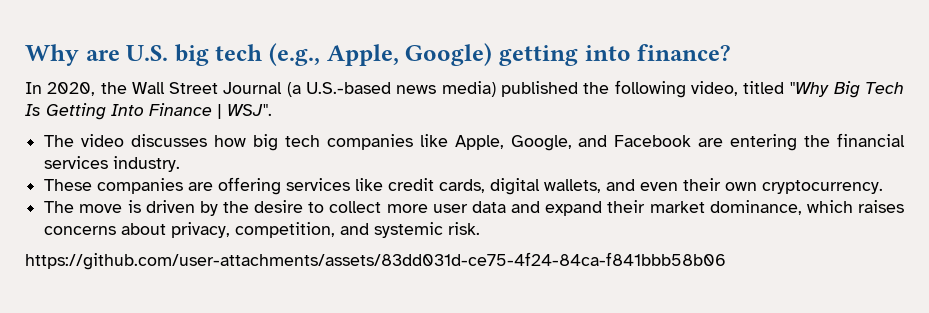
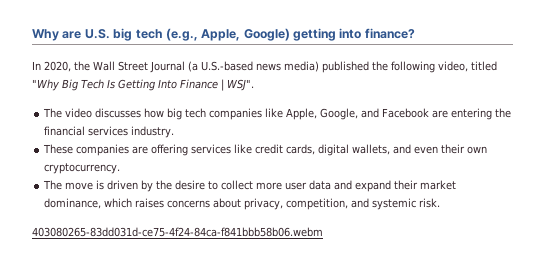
- https://github.com/user-attachments/assets/83dd031d-ce75-4f24-84ca-f841bbb58b06
+ 403080265-83dd031d-ce75-4f24-84ca-f841bbb58b06.webm

